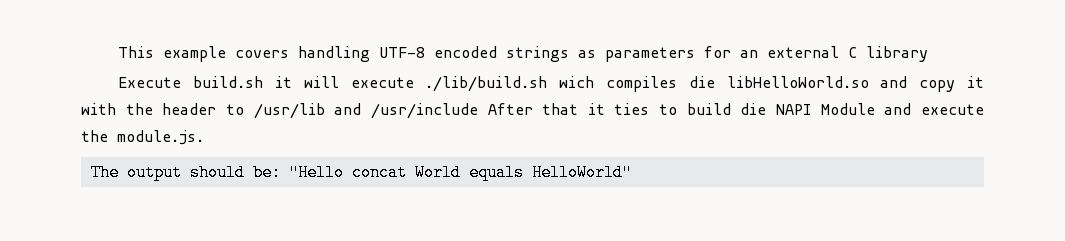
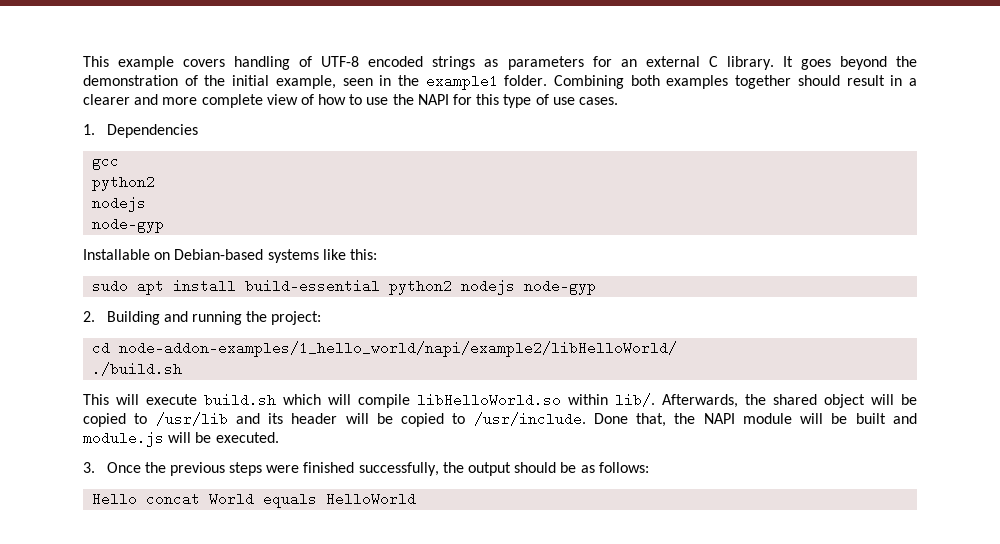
- This example covers handling UTF-8 encoded strings as parameters for an external C library
- Execute build.sh it will execute ./lib/build.sh wich compiles die libHelloWorld.so and copy it with the header to /usr/lib and /usr/include After that it ties to build die NAPI Module and execute the module.js.
- The output should be: "Hello concat World equals HelloWorld"
+ This example covers handling of UTF-8 encoded strings as parameters for an external C library. It goes beyond the demonstration of the initial example, seen in the example1 folder. Combining both examples together should result in a clearer and more complete view of how to use the NAPI for this type of use cases.
+ 1. Dependencies
+ gcc
+ python2
+ nodejs
+ node-gyp
+ Installable on Debian-based systems like this:
+ sudo apt install build-essential python2 nodejs node-gyp
+ 2. Building and running the project:
+ cd node-addon-examples/1_hello_world/napi/example2/libHelloWorld/
+ ./build.sh
+ This will execute build.sh which will compile libHelloWorld.so within lib/. Afterwards, the shared object will be copied to /usr/lib and its header will be copied to /usr/include. Done that, the NAPI module will be built and module.js will be executed.
+ 3. Once the previous steps were finished successfully, the output should be as follows:
+ Hello concat World equals HelloWorld

